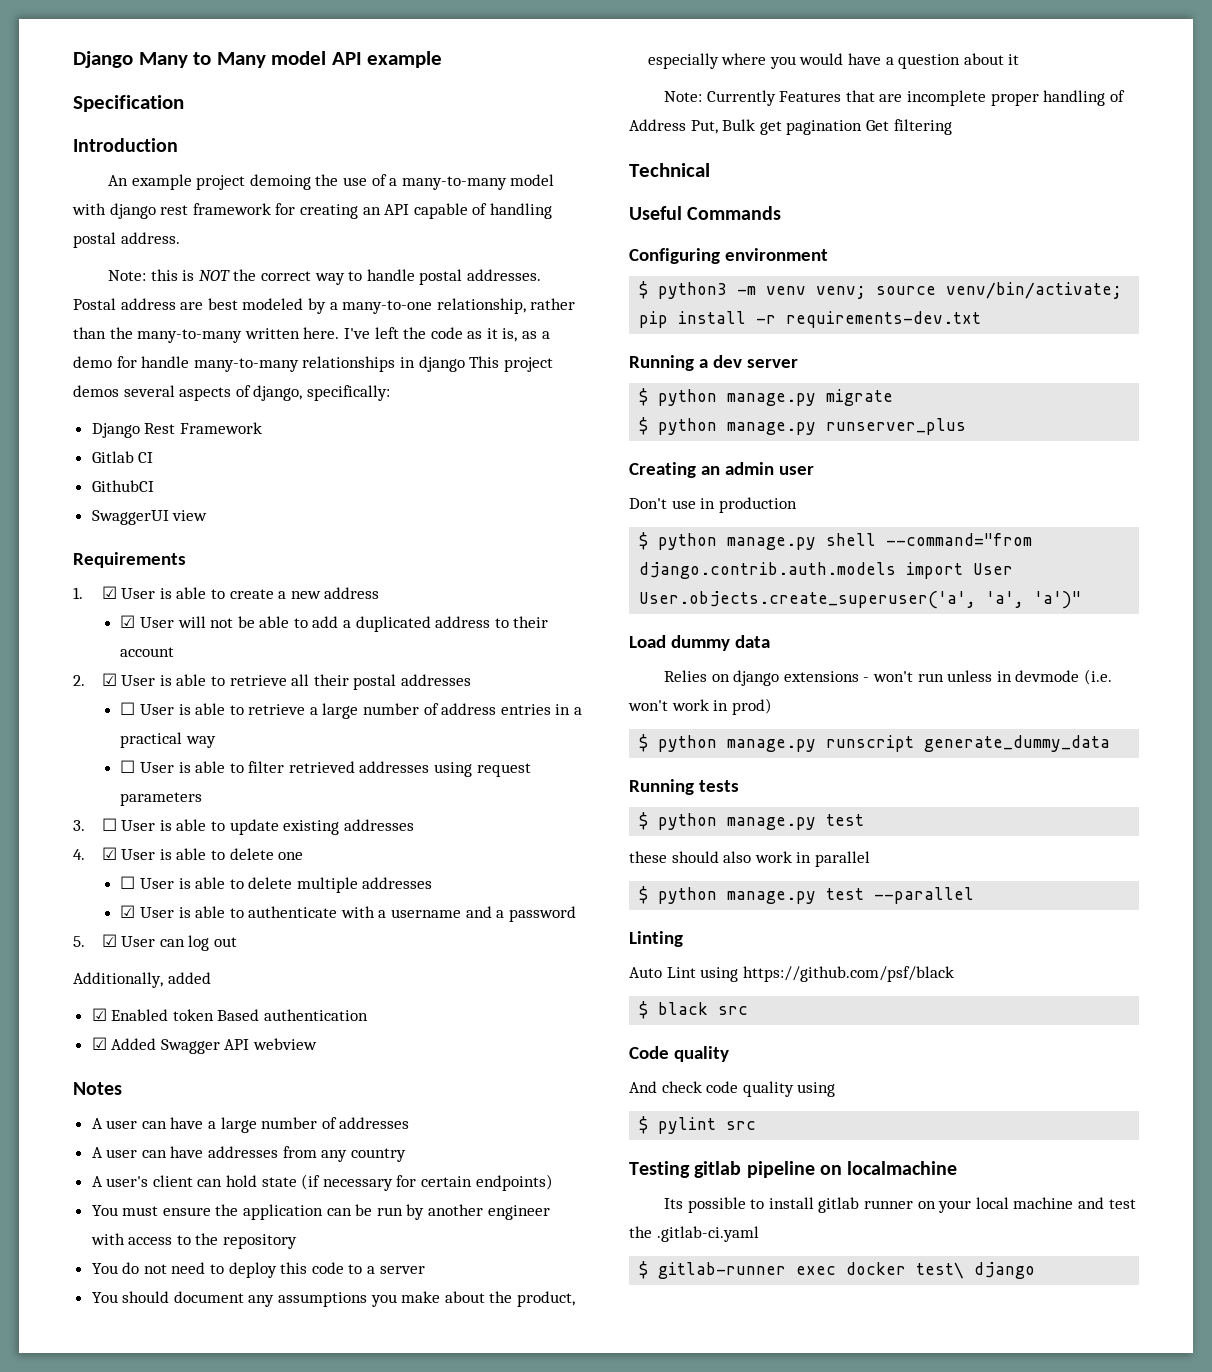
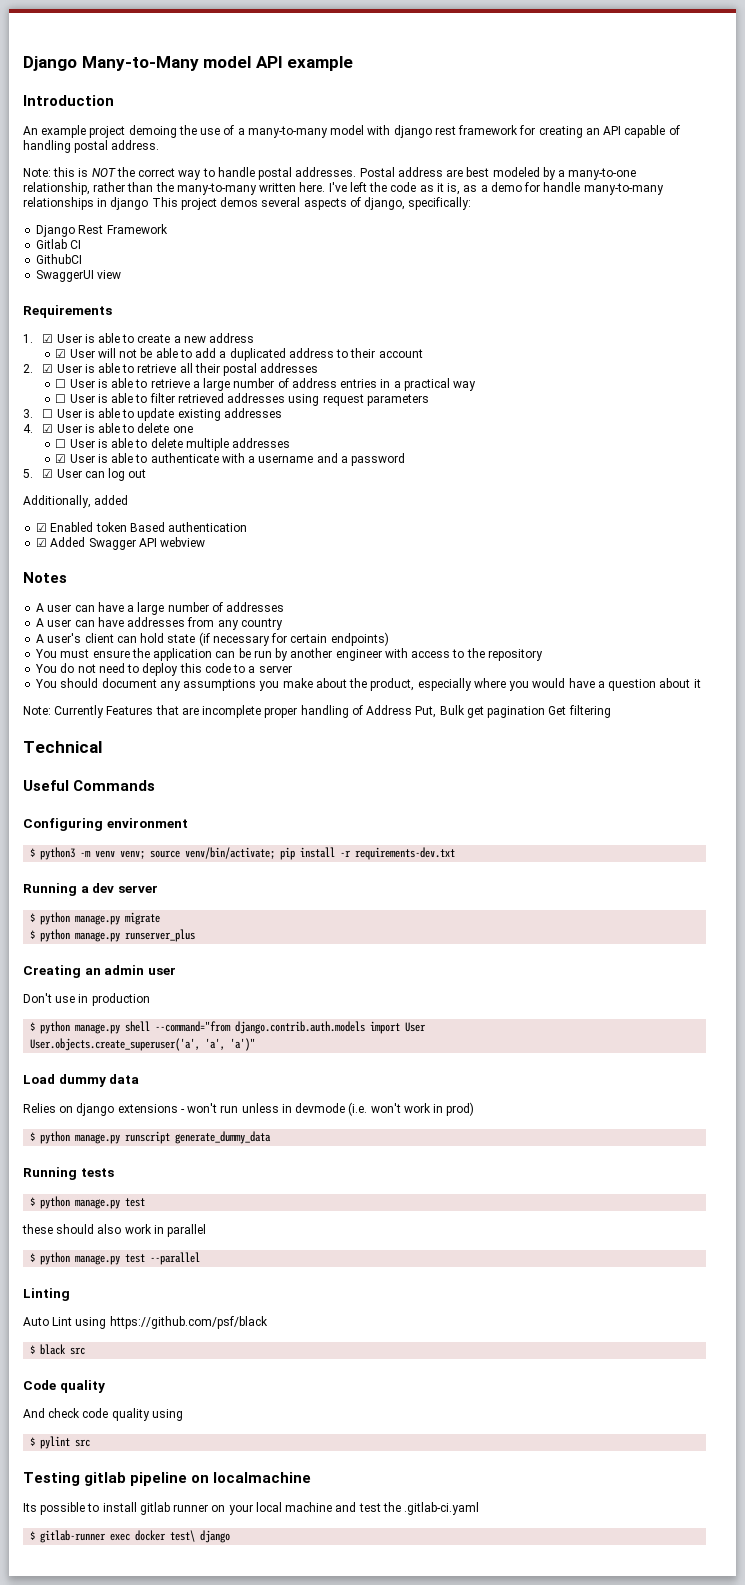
- Django Many to Many model API example
+ Django Many-to-Many model API example
- Specification

